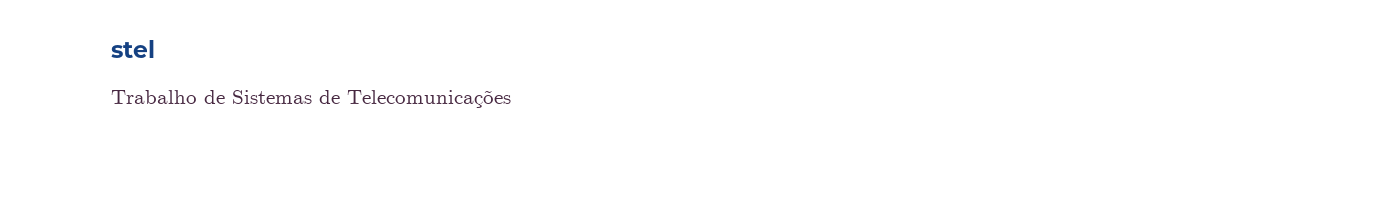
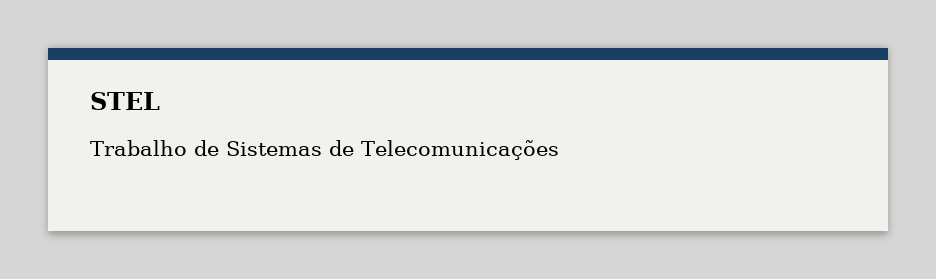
- stel
+ STEL

